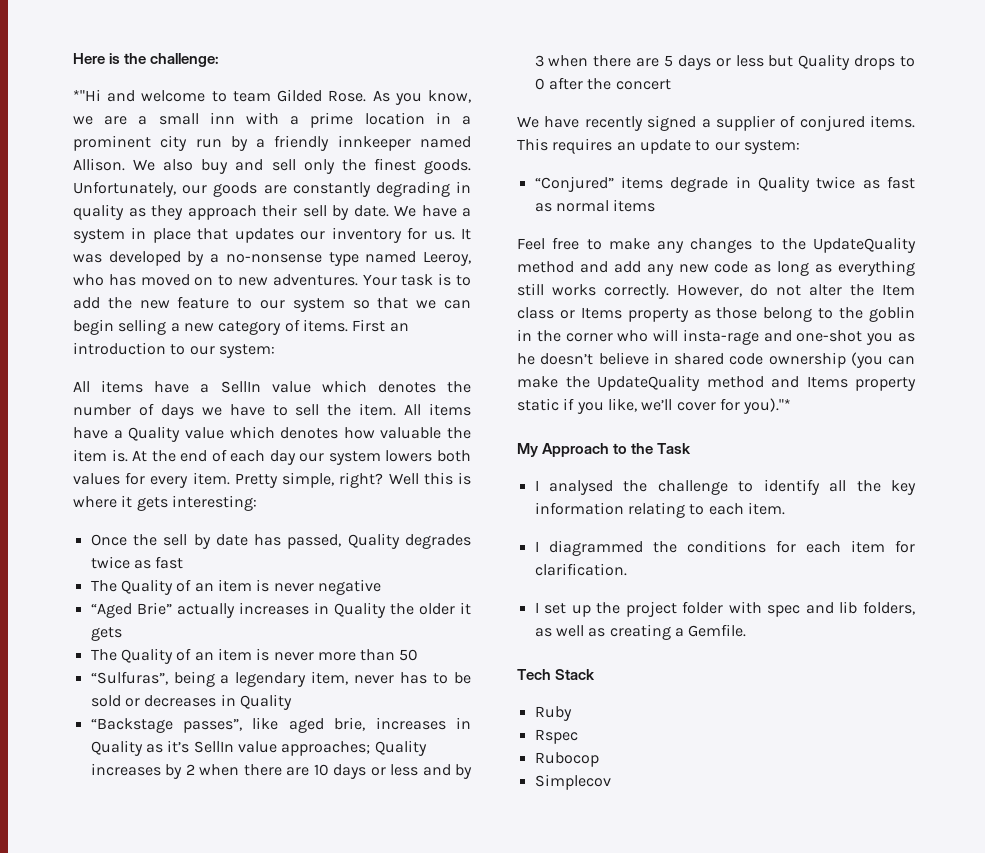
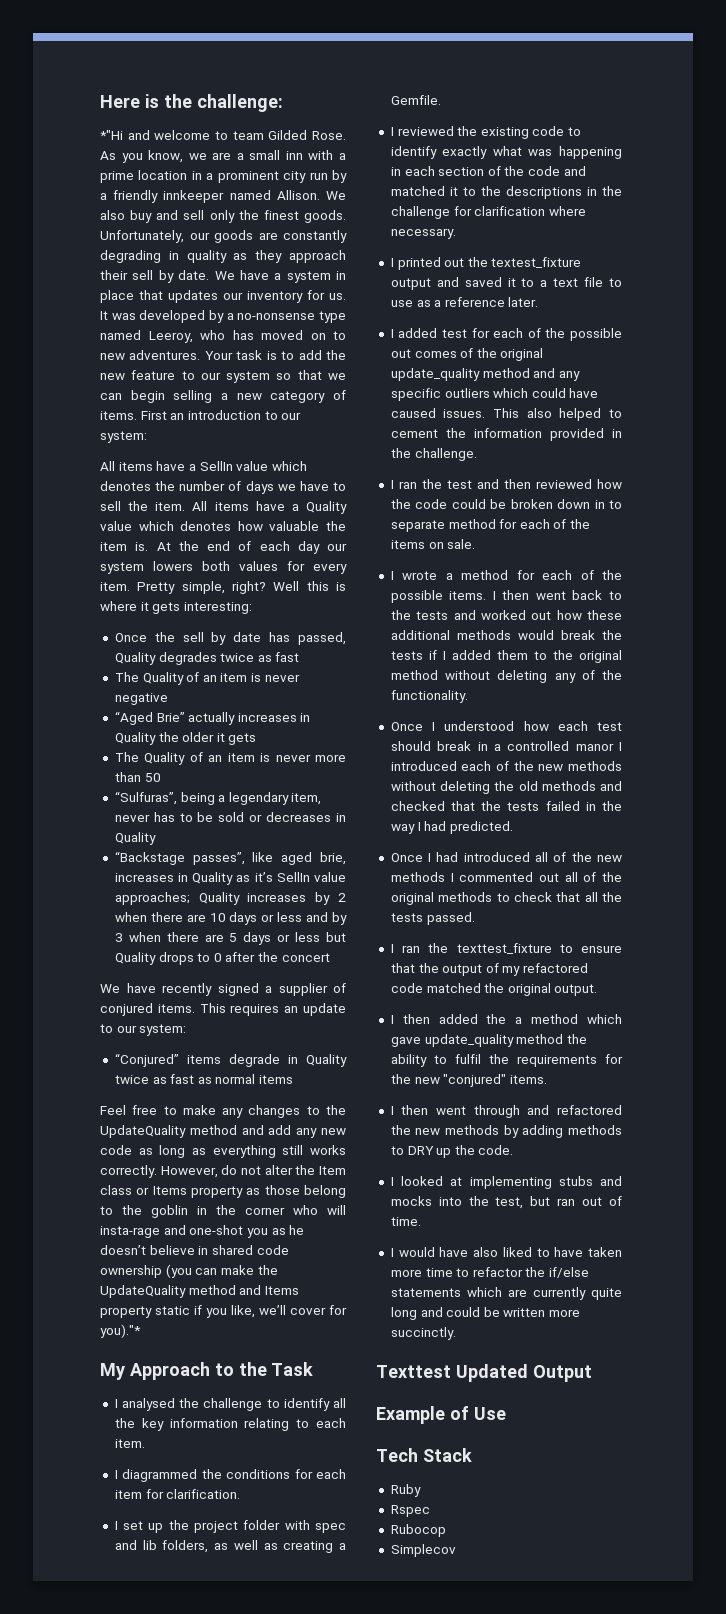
+ I reviewed the existing code to identify exactly what was happening in each section of the code and matched it to the descriptions in the challenge for clarification where necessary.
+ I printed out the textest_fixture output and saved it to a text file to use as a reference later.
+ I added test for each of the possible out comes of the original update_quality method and any specific outliers which could have caused issues. This also helped to cement the information provided in the challenge.
+ I ran the test and then reviewed how the code could be broken down in to separate method for each of the items on sale.
+ I wrote a method for each of the possible items. I then went back to the tests and worked out how these additional methods would break the tests if I added them to the original method without deleting any of the functionality.
+ Once I understood how each test should break in a controlled manor I introduced each of the new methods without deleting the old methods and checked that the tests failed in the way I had predicted.
+ Once I had introduced all of the new methods I commented out all of the original methods to check that all the tests passed.
+ I ran the texttest_fixture to ensure that the output of my refactored code matched the original output.
+ I then added the a method which gave update_quality method the ability to fulfil the requirements for the new "conjured" items.
+ I then went through and refactored the new methods by adding methods to DRY up the code.
+ I looked at implementing stubs and mocks into the test, but ran out of time.
+ I would have also liked to have taken more time to refactor the if/else statements which are currently quite long and could be written more succinctly.
+ Texttest Updated Output
+ Example of Use

